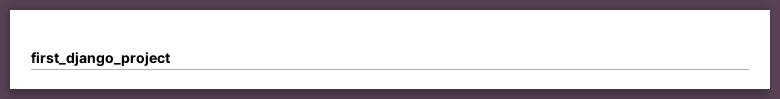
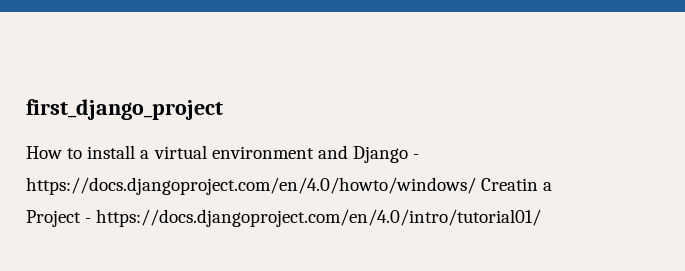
+ How to install a virtual environment and Django - https://docs.djangoproject.com/en/4.0/howto/windows/ Creatin a Project - https://docs.djangoproject.com/en/4.0/intro/tutorial01/

